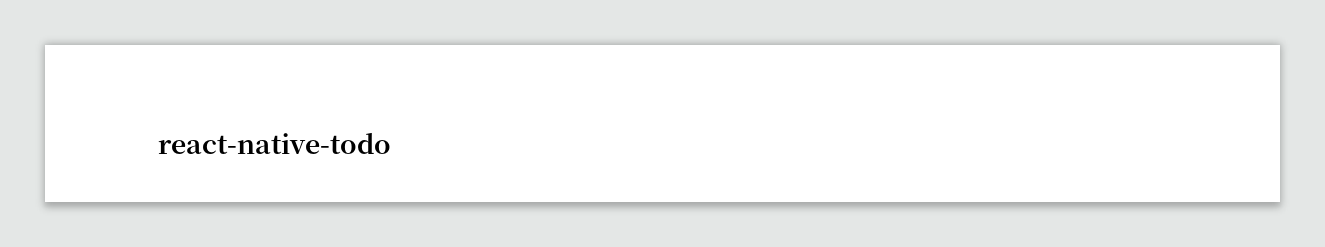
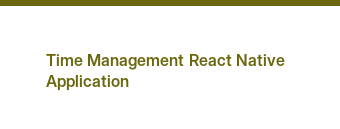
- react-native-todo
+ Time Management React Native Application

